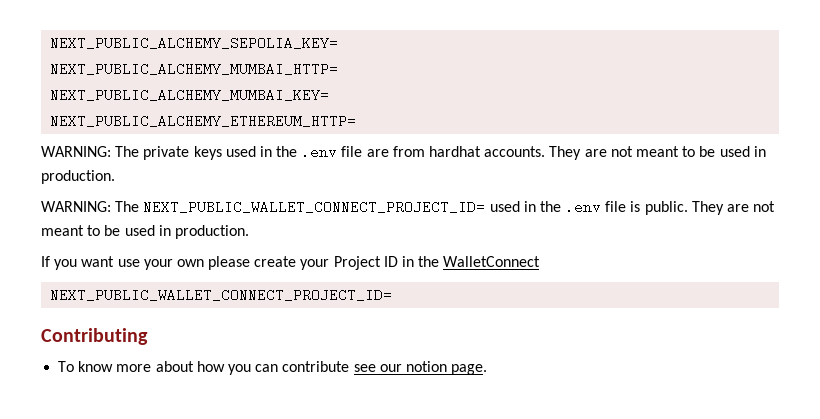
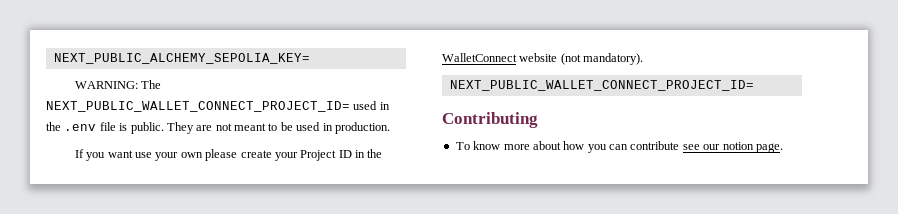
- NEXT_PUBLIC_ALCHEMY_MUMBAI_HTTP=
- NEXT_PUBLIC_ALCHEMY_MUMBAI_KEY=
- NEXT_PUBLIC_ALCHEMY_ETHEREUM_HTTP=
- WARNING: The private keys used in the .env file are from hardhat accounts. They are not meant to be used in production.
- If you want use your own please create your Project ID in the WalletConnect
+ If you want use your own please create your Project ID in the WalletConnect website (not mandatory).

